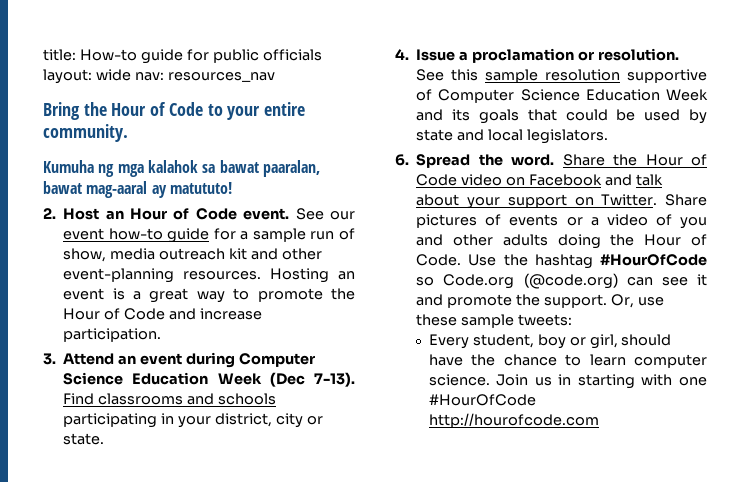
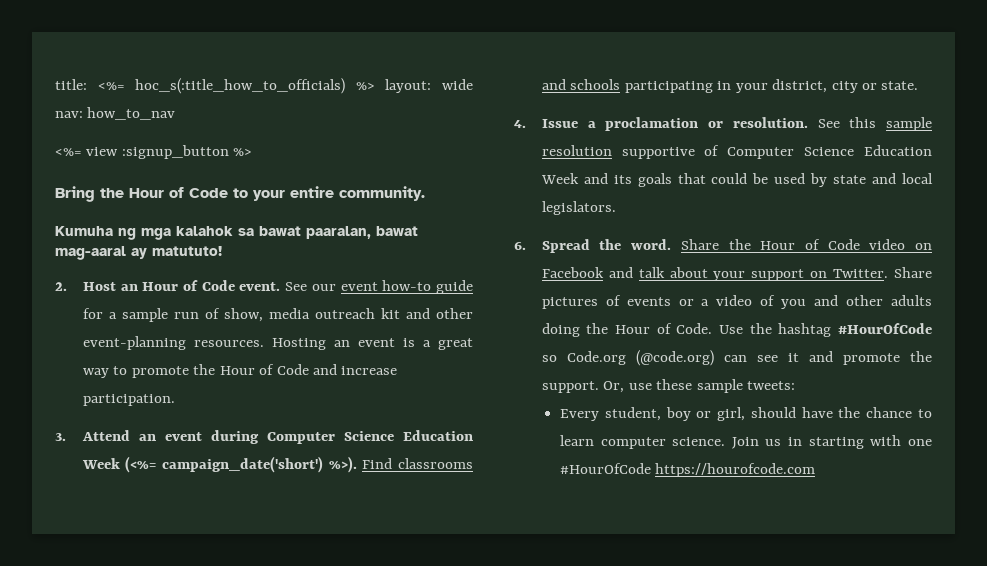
- title: How-to guide for public officials layout: wide nav: resources_nav
+ title: <%= hoc_s(:title_how_to_officials) %> layout: wide nav: how_to_nav
+ <%= view :signup_button %>
- 3. Attend an event during Computer Science Education Week (Dec 7-13).
+ 3. Attend an event during Computer Science Education Week (<%= campaign_date('short') %>).
- Join us in starting with one #HourOfCode http://hourofcode.com
+ Join us in starting with one #HourOfCode https://hourofcode.com

